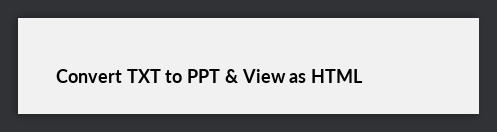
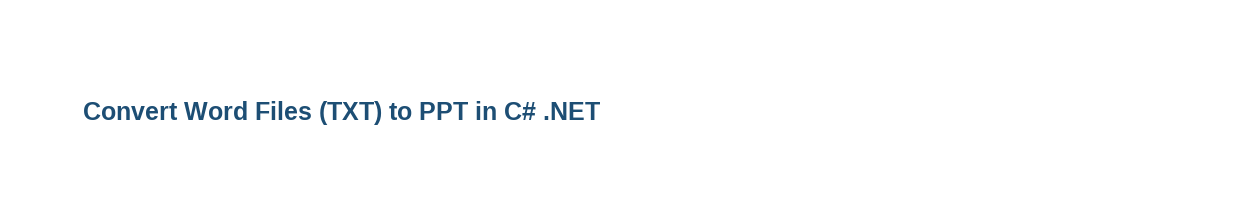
- Convert TXT to PPT & View as HTML
+ Convert Word Files (TXT) to PPT in C# .NET

